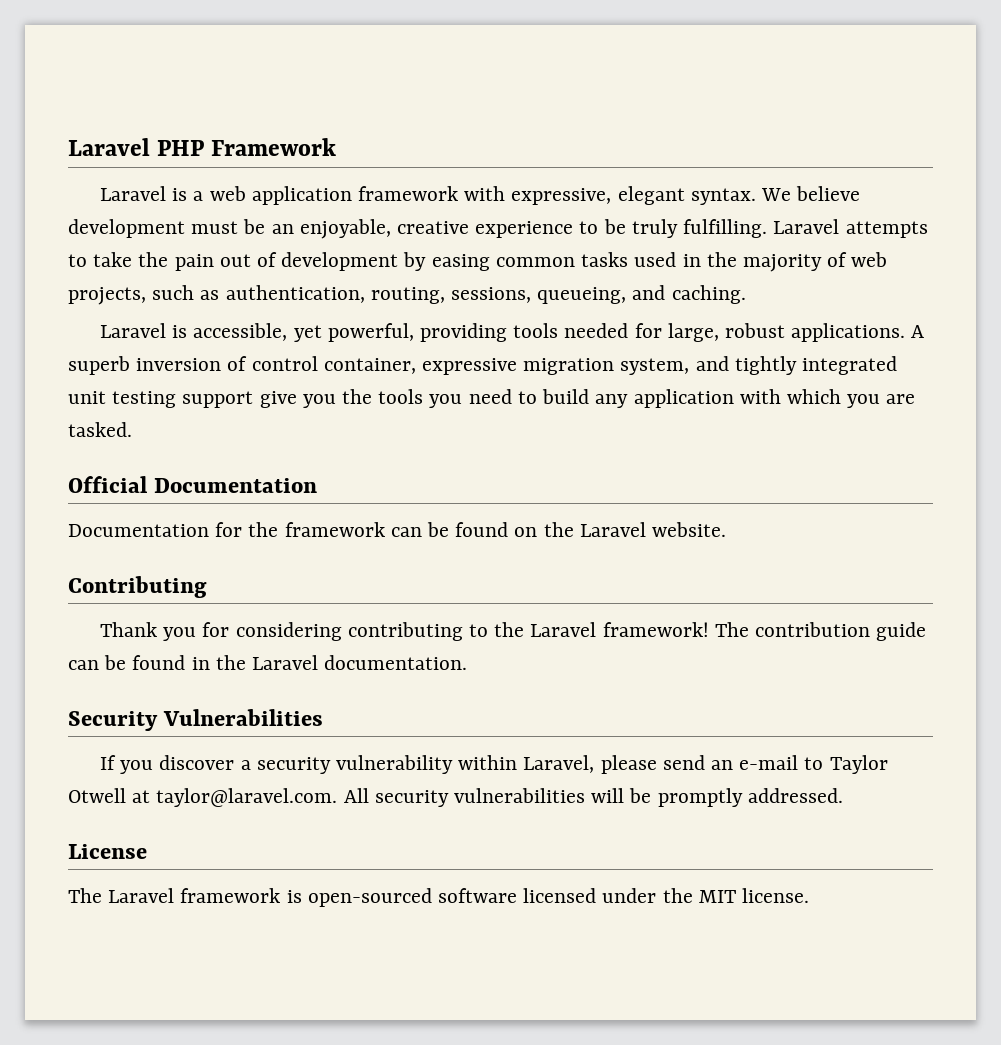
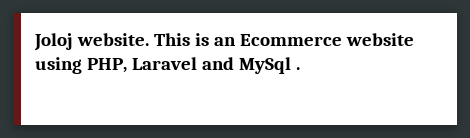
- Laravel PHP Framework
- Laravel is a web application framework with expressive, elegant syntax. We believe development must be an enjoyable, creative experience to be truly fulfilling. Laravel attempts to take the pain out of development by easing common tasks used in the majority of web projects, such as authentication, routing, sessions, queueing, and caching.
- Laravel is accessible, yet powerful, providing tools needed for large, robust applications. A superb inversion of control container, expressive migration system, and tightly integrated unit testing support give you the tools you need to build any application with which you are tasked.
- Official Documentation
- Documentation for the framework can be found on the Laravel website.
- Contributing
- Thank you for considering contributing to the Laravel framework! The contribution guide can be found in the Laravel documentation.
- Security Vulnerabilities
- If you discover a security vulnerability within Laravel, please send an e-mail to Taylor Otwell at taylor@laravel.com. All security vulnerabilities will be promptly addressed.
- License
- The Laravel framework is open-sourced software licensed under the MIT license.
+ Joloj website. This is an Ecommerce website using PHP, Laravel and MySql .

